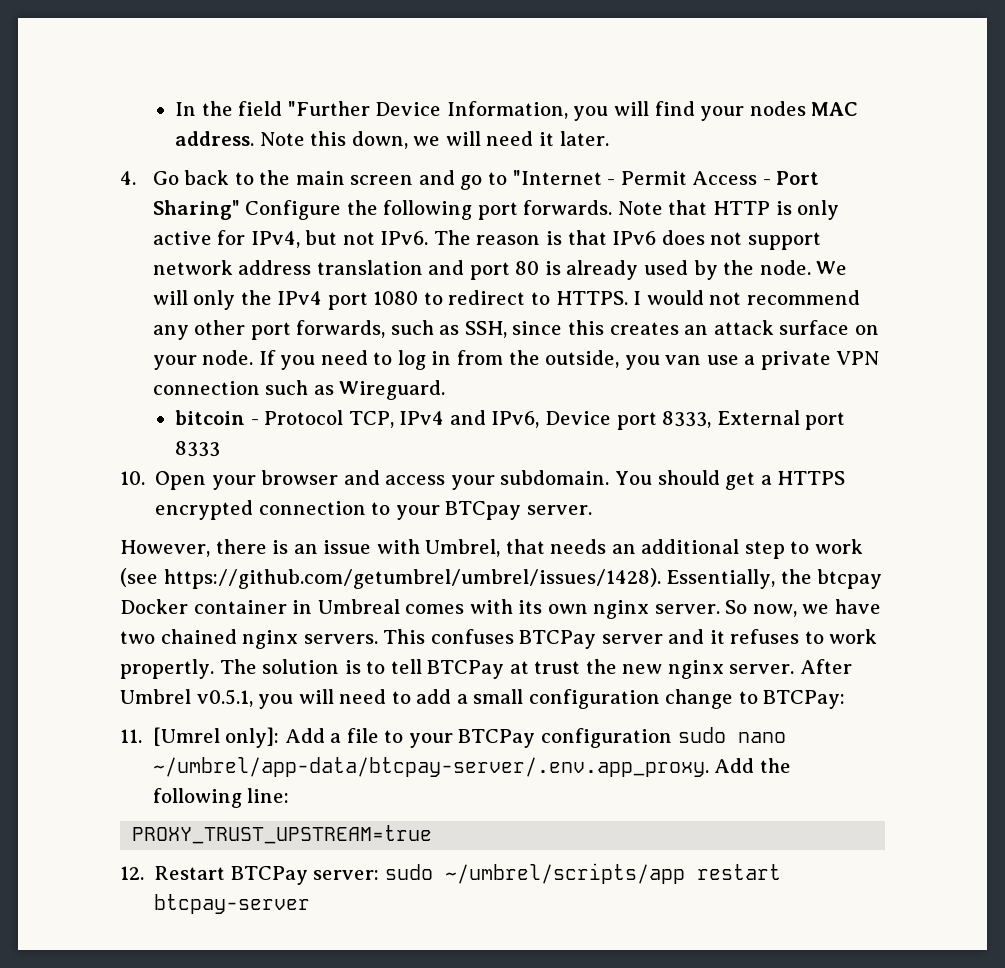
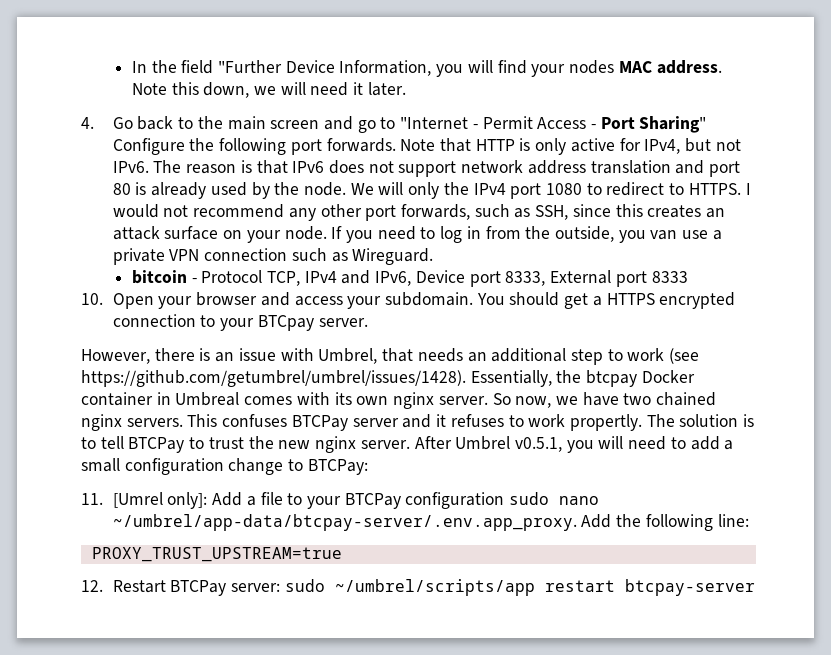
- The solution is to tell BTCPay at trust the new nginx server.
+ The solution is to tell BTCPay to trust the new nginx server.

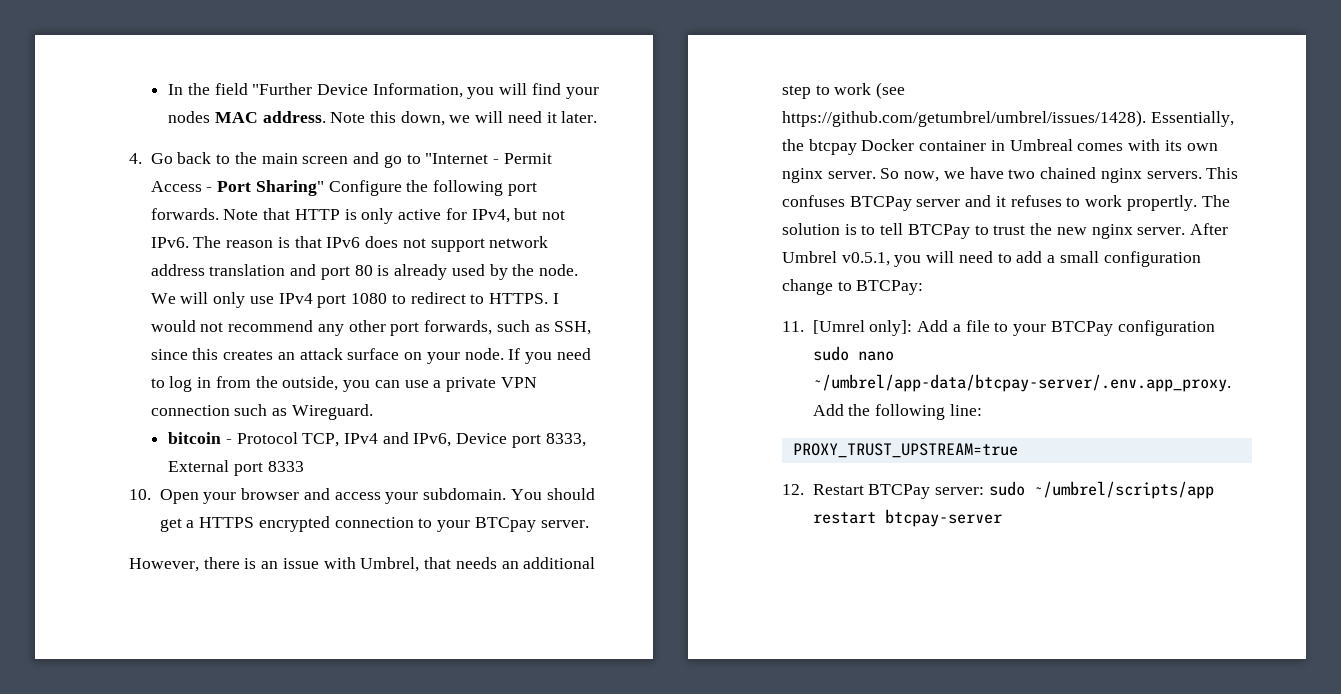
- We will only the IPv4 port 1080 to redirect to HTTPS.
+ We will only use IPv4 port 1080 to redirect to HTTPS.
- If you need to log in from the outside, you van use a private VPN connection such as Wireguard.
+ If you need to log in from the outside, you can use a private VPN connection such as Wireguard.

